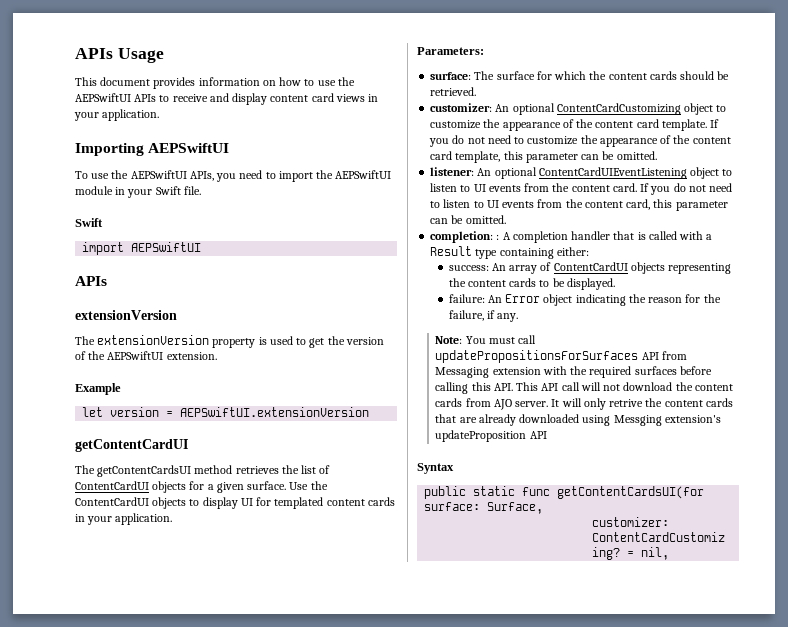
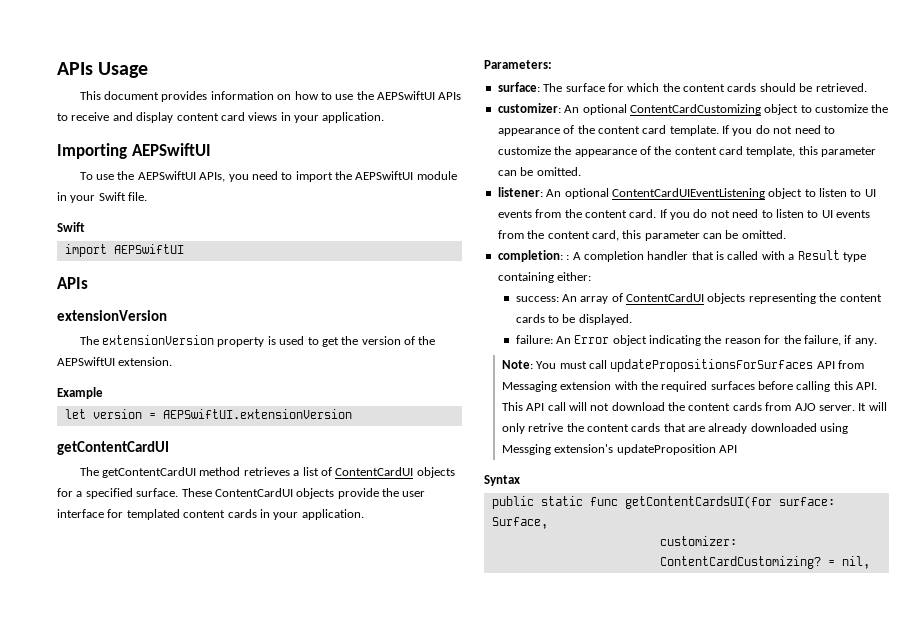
- The getContentCardsUI method retrieves the list of ContentCardUI objects for a given surface. Use the ContentCardUI objects to display UI for templated content cards in your application.
+ The getContentCardUI method retrieves a list of ContentCardUI objects for a specified surface. These ContentCardUI objects provide the user interface for templated content cards in your application.

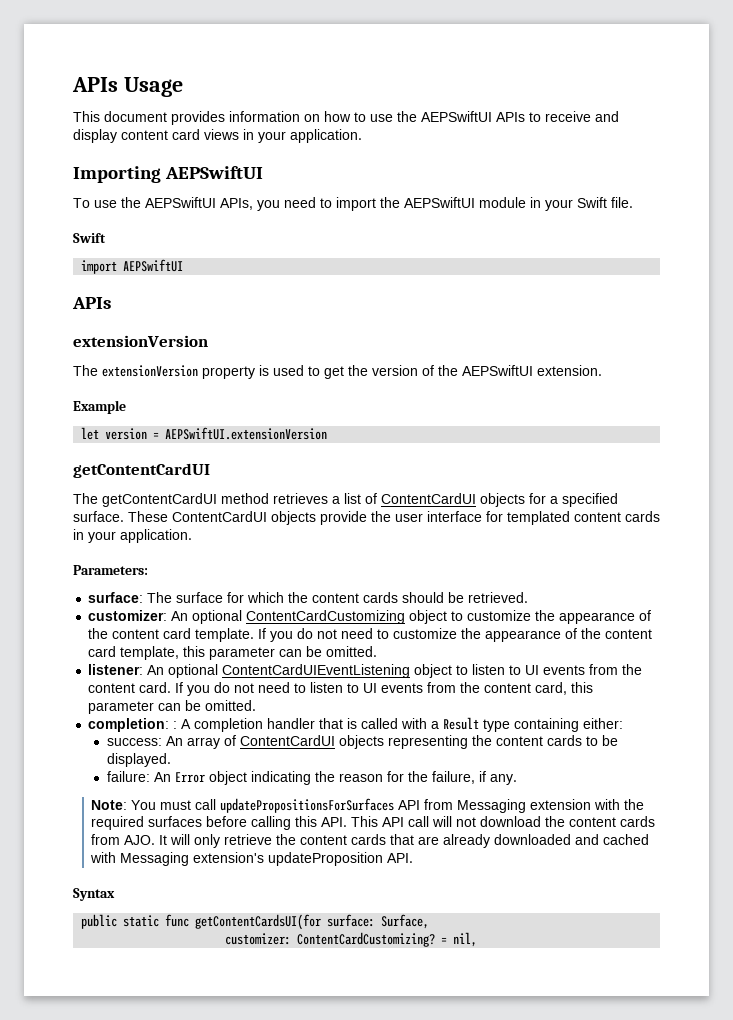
- Note: You must call updatePropositionsForSurfaces API from Messaging extension with the required surfaces before calling this API. This API call will not download the content cards from AJO server. It will only retrive the content cards that are already downloaded using Messging extension's updateProposition API
+ Note: You must call updatePropositionsForSurfaces API from Messaging extension with the required surfaces before calling this API. This API call will not download the content cards from AJO. It will only retrieve the content cards that are already downloaded and cached with Messaging extension's updateProposition API.

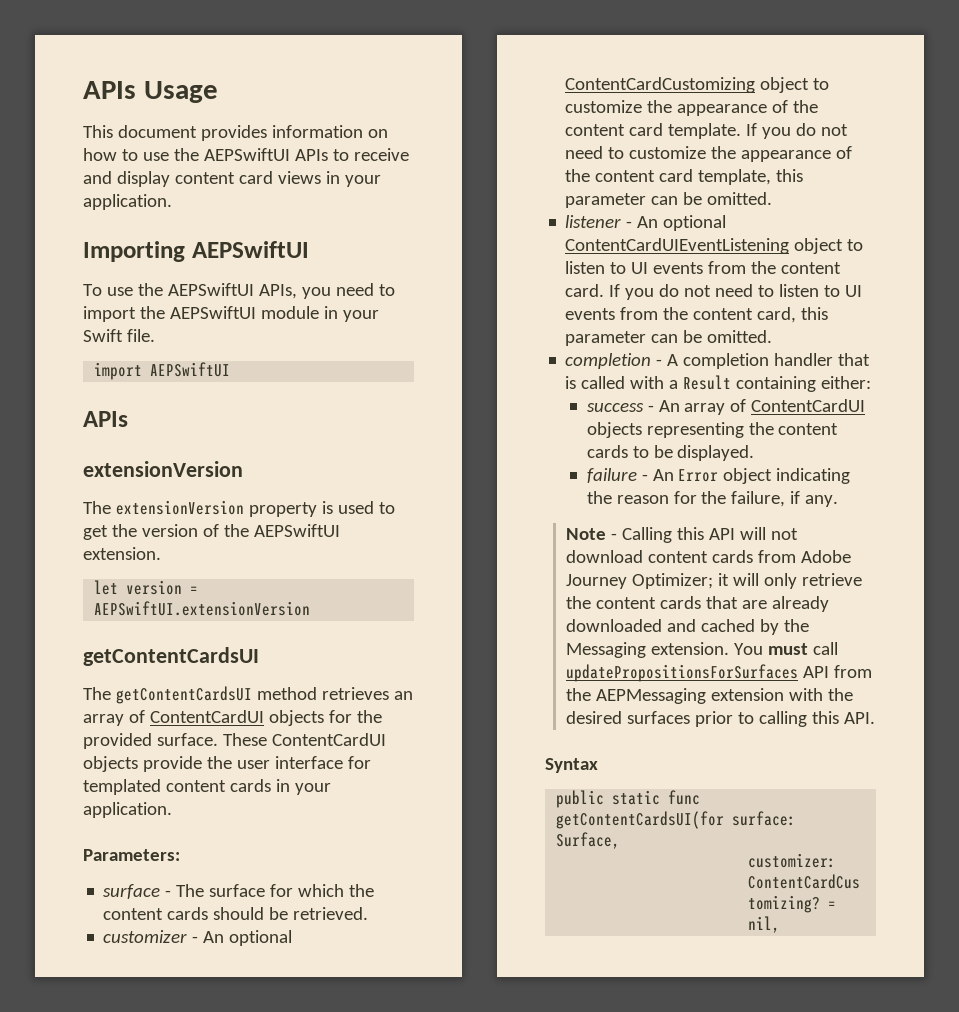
  To use the AEPSwiftUI APIs, you need to import the AEPSwiftUI module in your Swift file.
- Swift
- Example
  let version = AEPSwiftUI.extensionVersion
- getContentCardUI
- The getContentCardUI method retrieves a list of ContentCardUI objects for a specified surface.
+ getContentCardsUI
+ The getContentCardsUI method retrieves an array of ContentCardUI objects for the provided surface.
- surface: The surface for which the content cards should be retrieved.
+ surface - The surface for which the content cards should be retrieved.
- customizer: An optional ContentCardCustomizing object to customize the appearance of the content card template.
+ customizer - An optional ContentCardCustomizing object to customize the appearance of the content card template.
- listener: An optional ContentCardUIEventListening object to listen to UI events from the content card.
+ listener - An optional ContentCardUIEventListening object to listen to UI events from the content card.
- completion: : A completion handler that is called with a Result type containing either:
+ completion - A completion handler that is called with a Result containing either:
- success: An array of ContentCardUI objects representing the content cards to be displayed.
+ success - An array of ContentCardUI objects representing the content cards to be displayed.
- failure: An Error object indicating the reason for the failure, if any.
+ failure - An Error object indicating the reason for the failure, if any.
- Note: You must call updatePropositionsForSurfaces API from Messaging extension with the required surfaces before calling this API. This API call will not download the content cards from AJO. It will only retrieve the content cards that are already downloaded and cached with Messaging extension's updateProposition API.
+ Note - Calling this API will not download content cards from Adobe Journey Optimizer; it will only retrieve the content cards that are already downloaded and cached by the Messaging extension. You must call updatePropositionsForSurfaces API from the AEPMessaging extension with the desired surfaces prior to calling this API.

